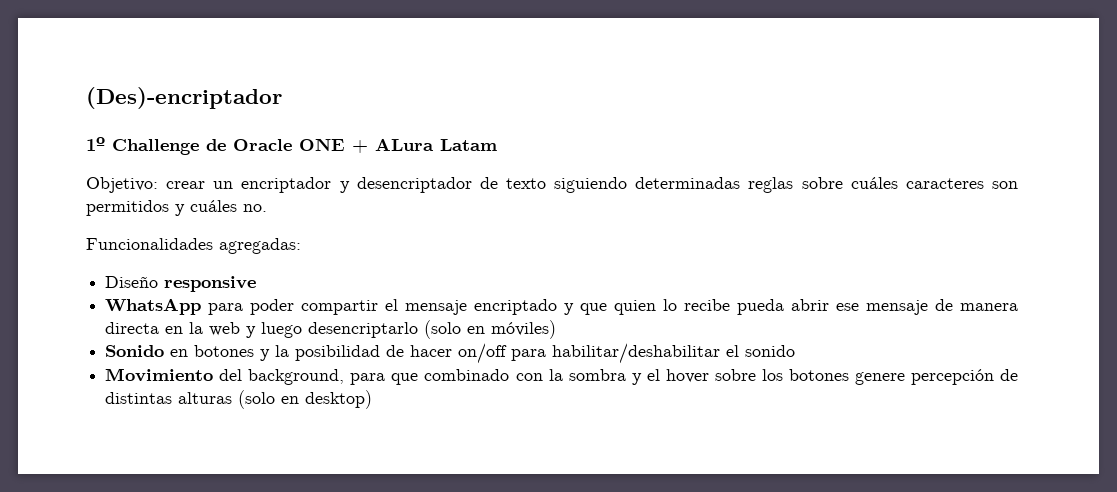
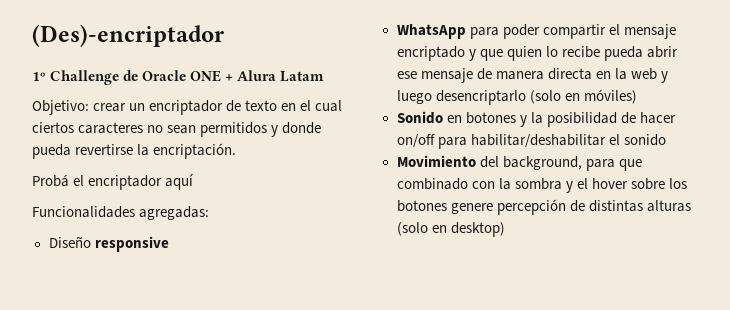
- 1º Challenge de Oracle ONE + ALura Latam
+ 1º Challenge de Oracle ONE + Alura Latam
- Objetivo: crear un encriptador y desencriptador de texto siguiendo determinadas reglas sobre cuáles caracteres son permitidos y cuáles no.
+ Objetivo: crear un encriptador de texto en el cual ciertos caracteres no sean permitidos y donde pueda revertirse la encriptación.
+ Probá el encriptador aquí

